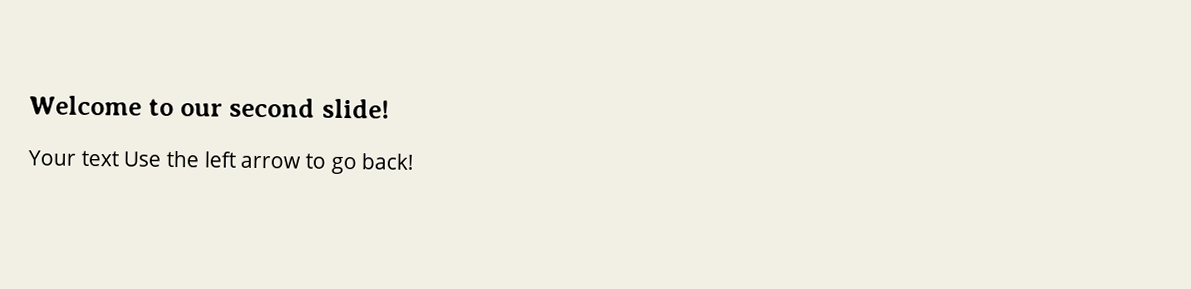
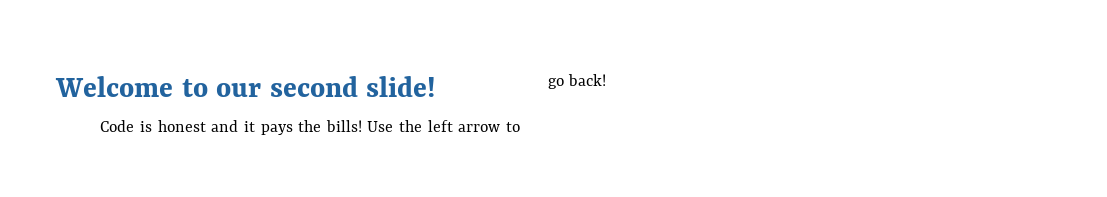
- Your text Use the left arrow to go back!
+ Code is honest and it pays the bills! Use the left arrow to go back!

